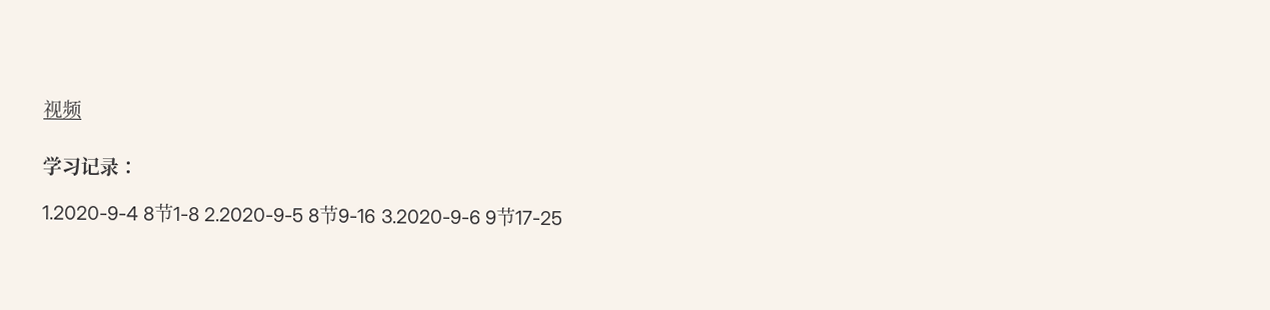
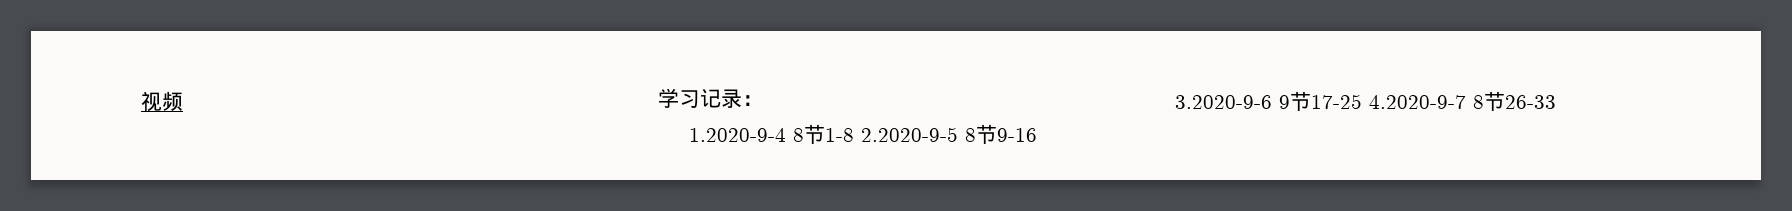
- 1.2020-9-4 8节1-8 2.2020-9-5 8节9-16 3.2020-9-6 9节17-25
+ 1.2020-9-4 8节1-8 2.2020-9-5 8节9-16 3.2020-9-6 9节17-25 4.2020-9-7 8节26-33

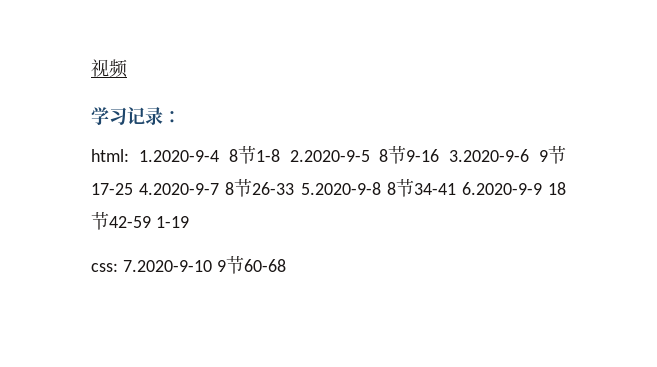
- 1.2020-9-4 8节1-8 2.2020-9-5 8节9-16 3.2020-9-6 9节17-25 4.2020-9-7 8节26-33
+ html: 1.2020-9-4 8节1-8 2.2020-9-5 8节9-16 3.2020-9-6 9节17-25 4.2020-9-7 8节26-33 5.2020-9-8 8节34-41 6.2020-9-9 18节42-59 1-19
+ css: 7.2020-9-10 9节60-68

